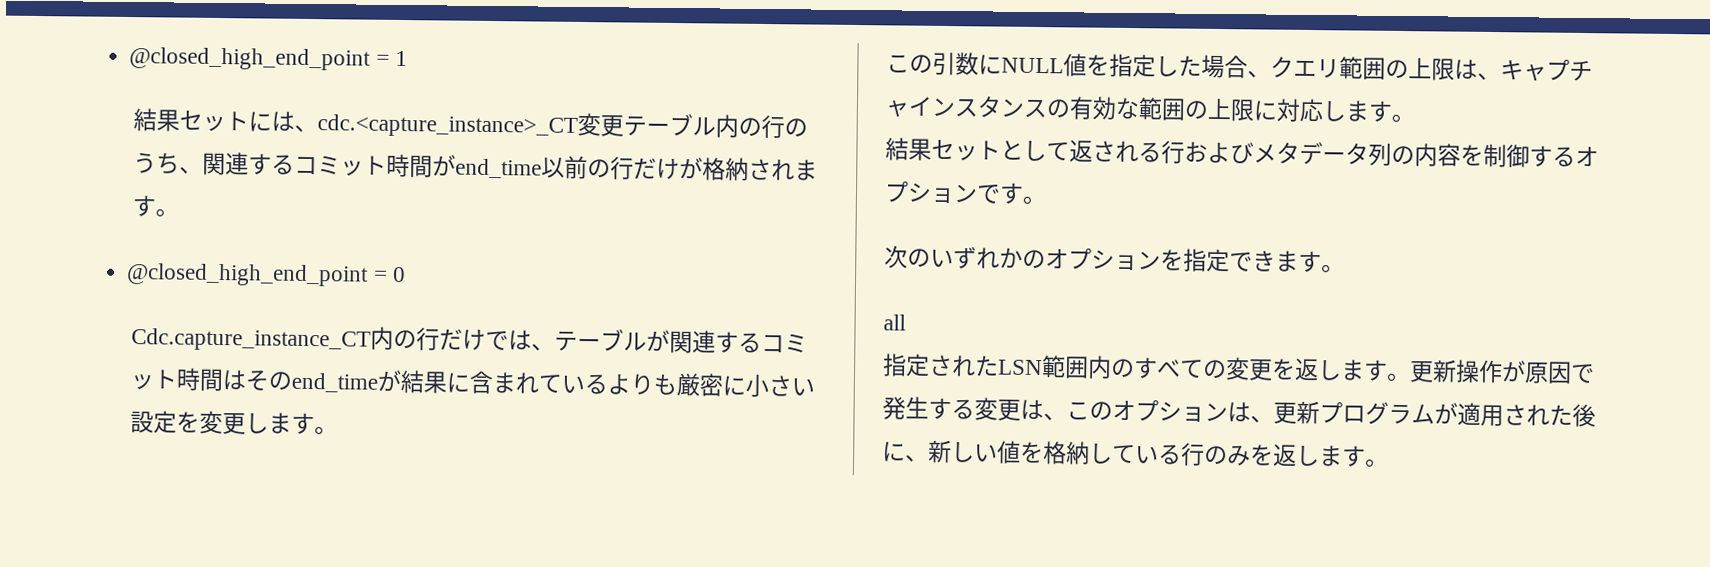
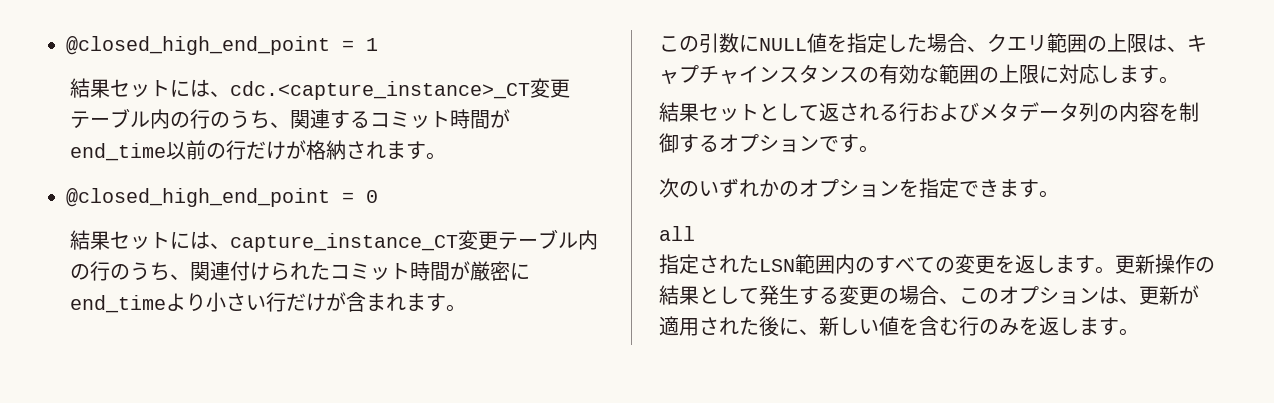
- Cdc.capture_instance_CT内の行だけでは、テーブルが関連するコミット時間はそのend_timeが結果に含まれているよりも厳密に小さい設定を変更します。
+ 結果セットには、capture_instance_CT変更テーブル内の行のうち、関連付けられたコミット時間が厳密にend_timeより小さい行だけが含まれます。
- 更新操作が原因で発生する変更は、このオプションは、更新プログラムが適用された後に、新しい値を格納している行のみを返します。
+ 更新操作の結果として発生する変更の場合、このオプションは、更新が適用された後に、新しい値を含む行のみを返します。

